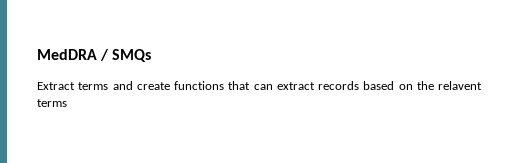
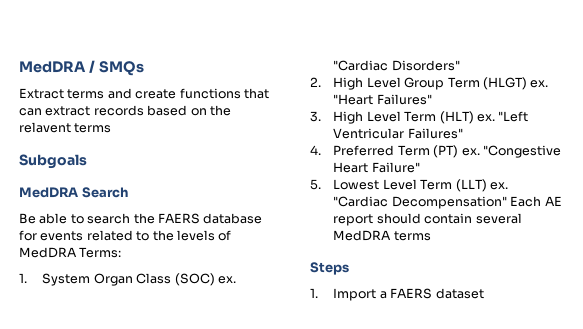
+ Subgoals
+ MedDRA Search
+ Be able to search the FAERS database for events related to the levels of MedDRA Terms:
+ 1. System Organ Class (SOC) ex. "Cardiac Disorders"
+ 2. High Level Group Term (HLGT) ex. "Heart Failures"
+ 3. High Level Term (HLT) ex. "Left Ventricular Failures"
+ 4. Preferred Term (PT) ex. "Congestive Heart Failure"
+ 5. Lowest Level Term (LLT) ex. "Cardiac Decompensation" Each AE report should contain several MedDRA terms
+ Steps
+ 1. Import a FAERS dataset

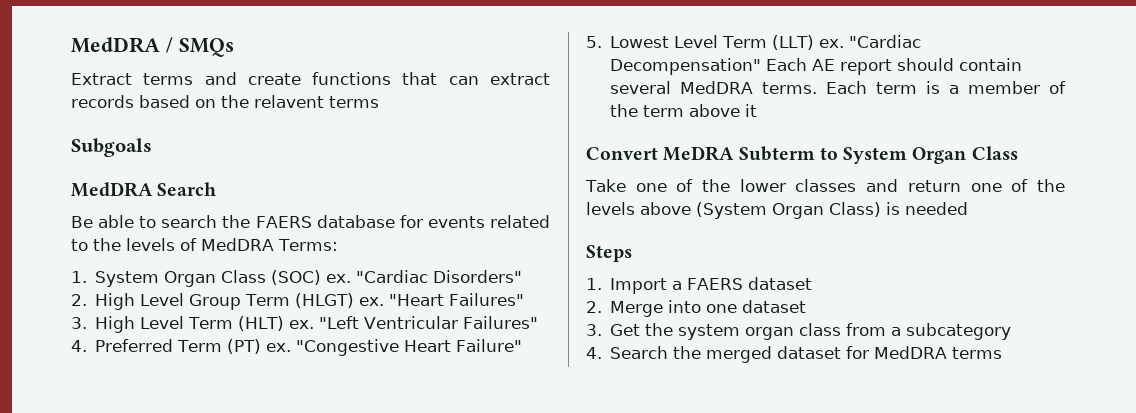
- "Cardiac Decompensation" Each AE report should contain several MedDRA terms
+ "Cardiac Decompensation" Each AE report should contain several MedDRA terms. Each term is a member of the term above it
+ Convert MeDRA Subterm to System Organ Class
+ Take one of the lower classes and return one of the levels above (System Organ Class) is needed
+ 2. Merge into one dataset
+ 3. Get the system organ class from a subcategory
+ 4. Search the merged dataset for MedDRA terms

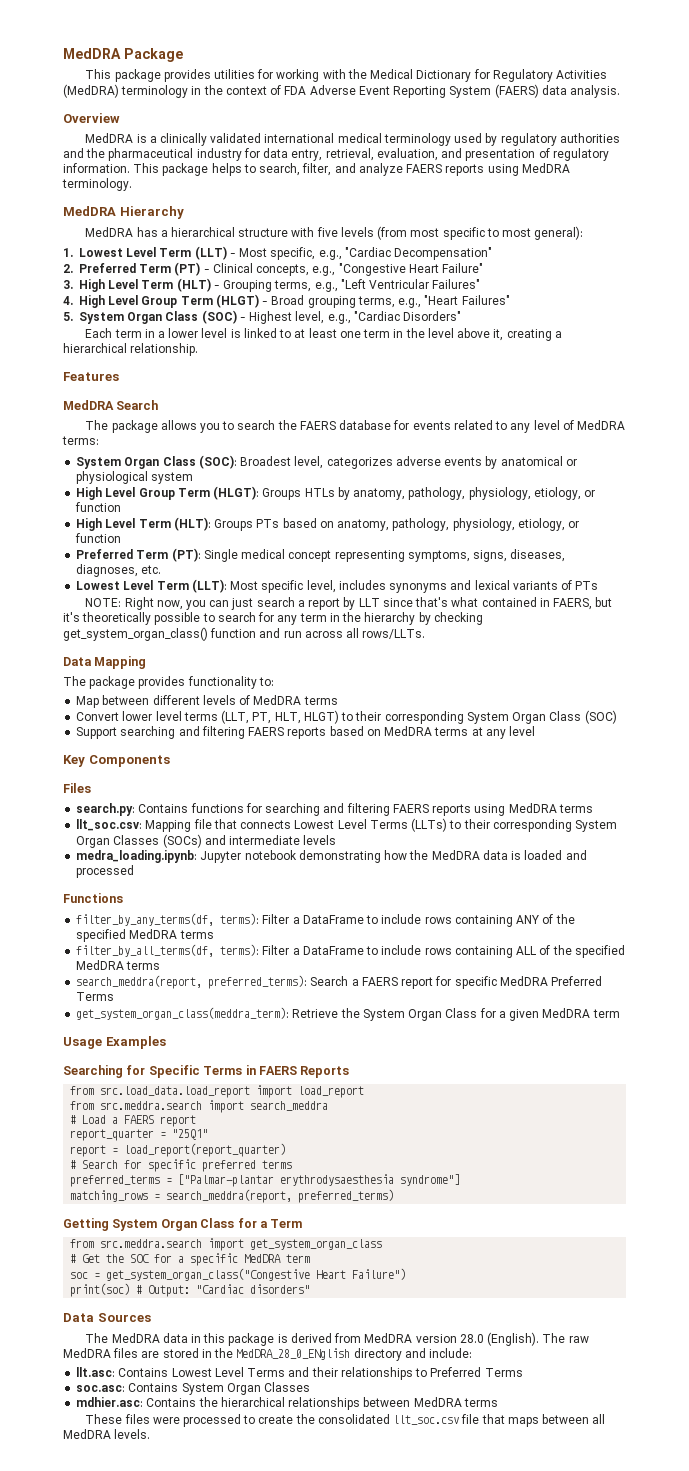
- MedDRA / SMQs
- Extract terms and create functions that can extract records based on the relavent terms
- Subgoals
+ MedDRA Package
+ This package provides utilities for working with the Medical Dictionary for Regulatory Activities (MedDRA) terminology in the context of FDA Adverse Event Reporting System (FAERS) data analysis.
+ Overview
+ MedDRA is a clinically validated international medical terminology used by regulatory authorities and the pharmaceutical industry for data entry, retrieval, evaluation, and presentation of regulatory information. This package helps to search, filter, and analyze FAERS reports using MedDRA terminology.
+ MedDRA Hierarchy
+ MedDRA has a hierarchical structure with five levels (from most specific to most general):
+ 1. Lowest Level Term (LLT) - Most specific, e.g., "Cardiac Decompensation"
+ 2. Preferred Term (PT) - Clinical concepts, e.g., "Congestive Heart Failure"
+ 3. High Level Term (HLT) - Grouping terms, e.g., "Left Ventricular Failures"
+ 4. High Level Group Term (HLGT) - Broad grouping terms, e.g., "Heart Failures"
+ 5. System Organ Class (SOC) - Highest level, e.g., "Cardiac Disorders"
+ Each term in a lower level is linked to at least one term in the level above it, creating a hierarchical relationship.
+ Features
  MedDRA Search
- Be able to search the FAERS database for events related to the levels of MedDRA Terms:
- 1. System Organ Class (SOC) ex. "Cardiac Disorders"
- 2. High Level Group Term (HLGT) ex. "Heart Failures"
- 3. High Level Term (HLT) ex. "Left Ventricular Failures"
- 4. Preferred Term (PT) ex. "Congestive Heart Failure"
- 5. Lowest Level Term (LLT) ex. "Cardiac Decompensation" Each AE report should contain several MedDRA terms. Each term is a member of the term above it
- Convert MeDRA Subterm to System Organ Class
- Take one of the lower classes and return one of the levels above (System Organ Class) is needed
- Steps
- 1. Import a FAERS dataset
- 2. Merge into one dataset
- 3. Get the system organ class from a subcategory
- 4. Search the merged dataset for MedDRA terms
+ The package allows you to search the FAERS database for events related to any level of MedDRA terms:
+ System Organ Class (SOC): Broadest level, categorizes adverse events by anatomical or physiological system
+ High Level Group Term (HLGT): Groups HTLs by anatomy, pathology, physiology, etiology, or function
+ High Level Term (HLT): Groups PTs based on anatomy, pathology, physiology, etiology, or function
+ Preferred Term (PT): Single medical concept representing symptoms, signs, diseases, diagnoses, etc.
+ Lowest Level Term (LLT): Most specific level, includes synonyms and lexical variants of PTs
+ NOTE: Right now, you can just search a report by LLT since that's what contained in FAERS, but it's theoretically possible to search for any term in the hierarchy by checking get_system_organ_class() function and run across all rows/LLTs.
+ Data Mapping
+ The package provides functionality to:
+ Map between different levels of MedDRA terms
+ Convert lower level terms (LLT, PT, HLT, HLGT) to their corresponding System Organ Class (SOC)
+ Support searching and filtering FAERS reports based on MedDRA terms at any level
+ Key Components
+ Files
+ search.py: Contains functions for searching and filtering FAERS reports using MedDRA terms
+ llt_soc.csv: Mapping file that connects Lowest Level Terms (LLTs) to their corresponding System Organ Classes (SOCs) and intermediate levels
+ medra_loading.ipynb: Jupyter notebook demonstrating how the MedDRA data is loaded and processed
+ Functions
+ filter_by_any_terms(df, terms): Filter a DataFrame to include rows containing ANY of the specified MedDRA terms
+ filter_by_all_terms(df, terms): Filter a DataFrame to include rows containing ALL of the specified MedDRA terms
+ search_meddra(report, preferred_terms): Search a FAERS report for specific MedDRA Preferred Terms
+ get_system_organ_class(meddra_term): Retrieve the System Organ Class for a given MedDRA term
+ Usage Examples
+ Searching for Specific Terms in FAERS Reports
+ from src.load_data.load_report import load_report
+ from src.meddra.search import search_meddra
+ # Load a FAERS report
+ report_quarter = "25Q1"
+ report = load_report(report_quarter)
+ # Search for specific preferred terms
+ preferred_terms = ["Palmar-plantar erythrodysaesthesia syndrome"]
+ matching_rows = search_meddra(report, preferred_terms)
+ Getting System Organ Class for a Term
+ from src.meddra.search import get_system_organ_class
+ # Get the SOC for a specific MedDRA term
+ soc = get_system_organ_class("Congestive Heart Failure")
+ print(soc) # Output: "Cardiac disorders"
+ Data Sources
+ The MedDRA data in this package is derived from MedDRA version 28.0 (English). The raw MedDRA files are stored in the MedDRA_28_0_ENglish directory and include:
+ llt.asc: Contains Lowest Level Terms and their relationships to Preferred Terms
+ soc.asc: Contains System Organ Classes
+ mdhier.asc: Contains the hierarchical relationships between MedDRA terms
+ These files were processed to create the consolidated llt_soc.csv file that maps between all MedDRA levels.

